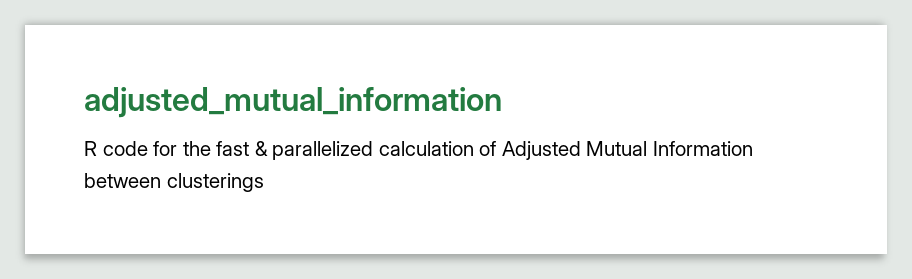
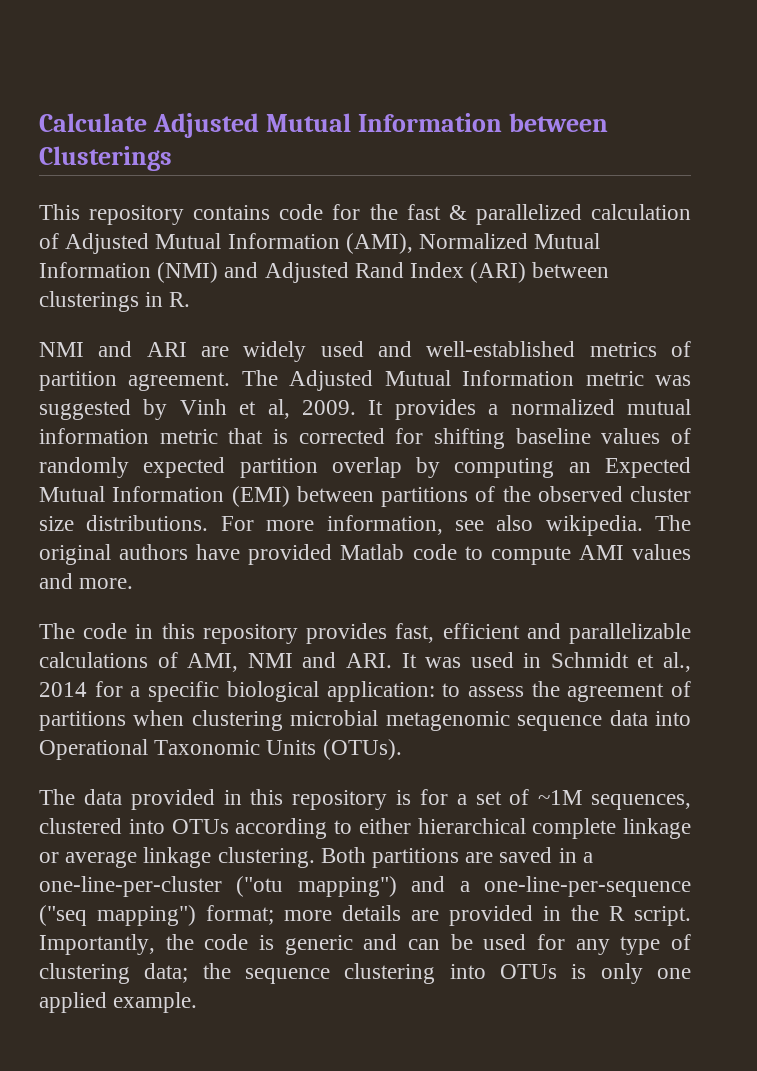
- adjusted_mutual_information
- R code for the fast & parallelized calculation of Adjusted Mutual Information between clusterings
+ Calculate Adjusted Mutual Information between Clusterings
+ This repository contains code for the fast & parallelized calculation of Adjusted Mutual Information (AMI), Normalized Mutual Information (NMI) and Adjusted Rand Index (ARI) between clusterings in R.
+ NMI and ARI are widely used and well-established metrics of partition agreement. The Adjusted Mutual Information metric was suggested by Vinh et al, 2009. It provides a normalized mutual information metric that is corrected for shifting baseline values of randomly expected partition overlap by computing an Expected Mutual Information (EMI) between partitions of the observed cluster size distributions. For more information, see also wikipedia. The original authors have provided Matlab code to compute AMI values and more.
+ The code in this repository provides fast, efficient and parallelizable calculations of AMI, NMI and ARI. It was used in Schmidt et al., 2014 for a specific biological application: to assess the agreement of partitions when clustering microbial metagenomic sequence data into Operational Taxonomic Units (OTUs).
+ The data provided in this repository is for a set of ~1M sequences, clustered into OTUs according to either hierarchical complete linkage or average linkage clustering. Both partitions are saved in a one-line-per-cluster ("otu mapping") and a one-line-per-sequence ("seq mapping") format; more details are provided in the R script. Importantly, the code is generic and can be used for any type of clustering data; the sequence clustering into OTUs is only one applied example.

